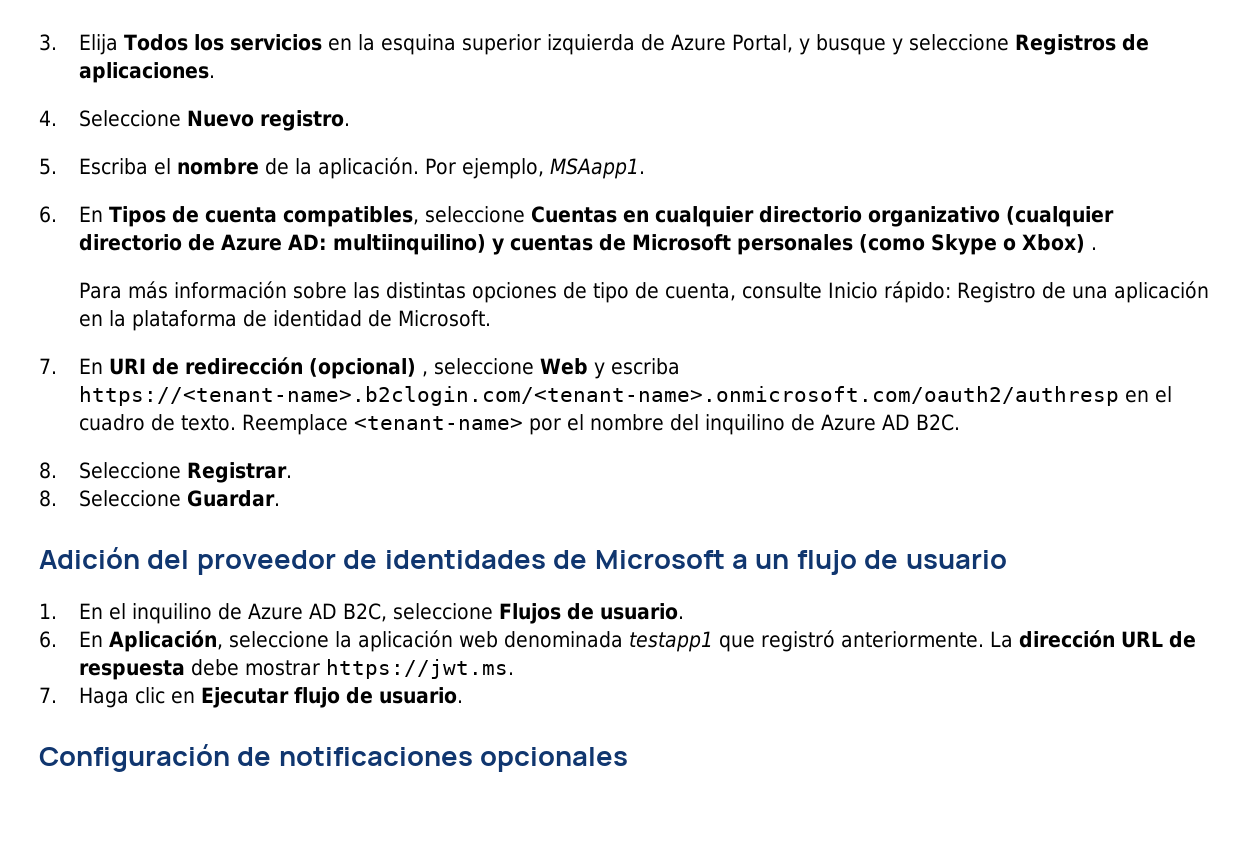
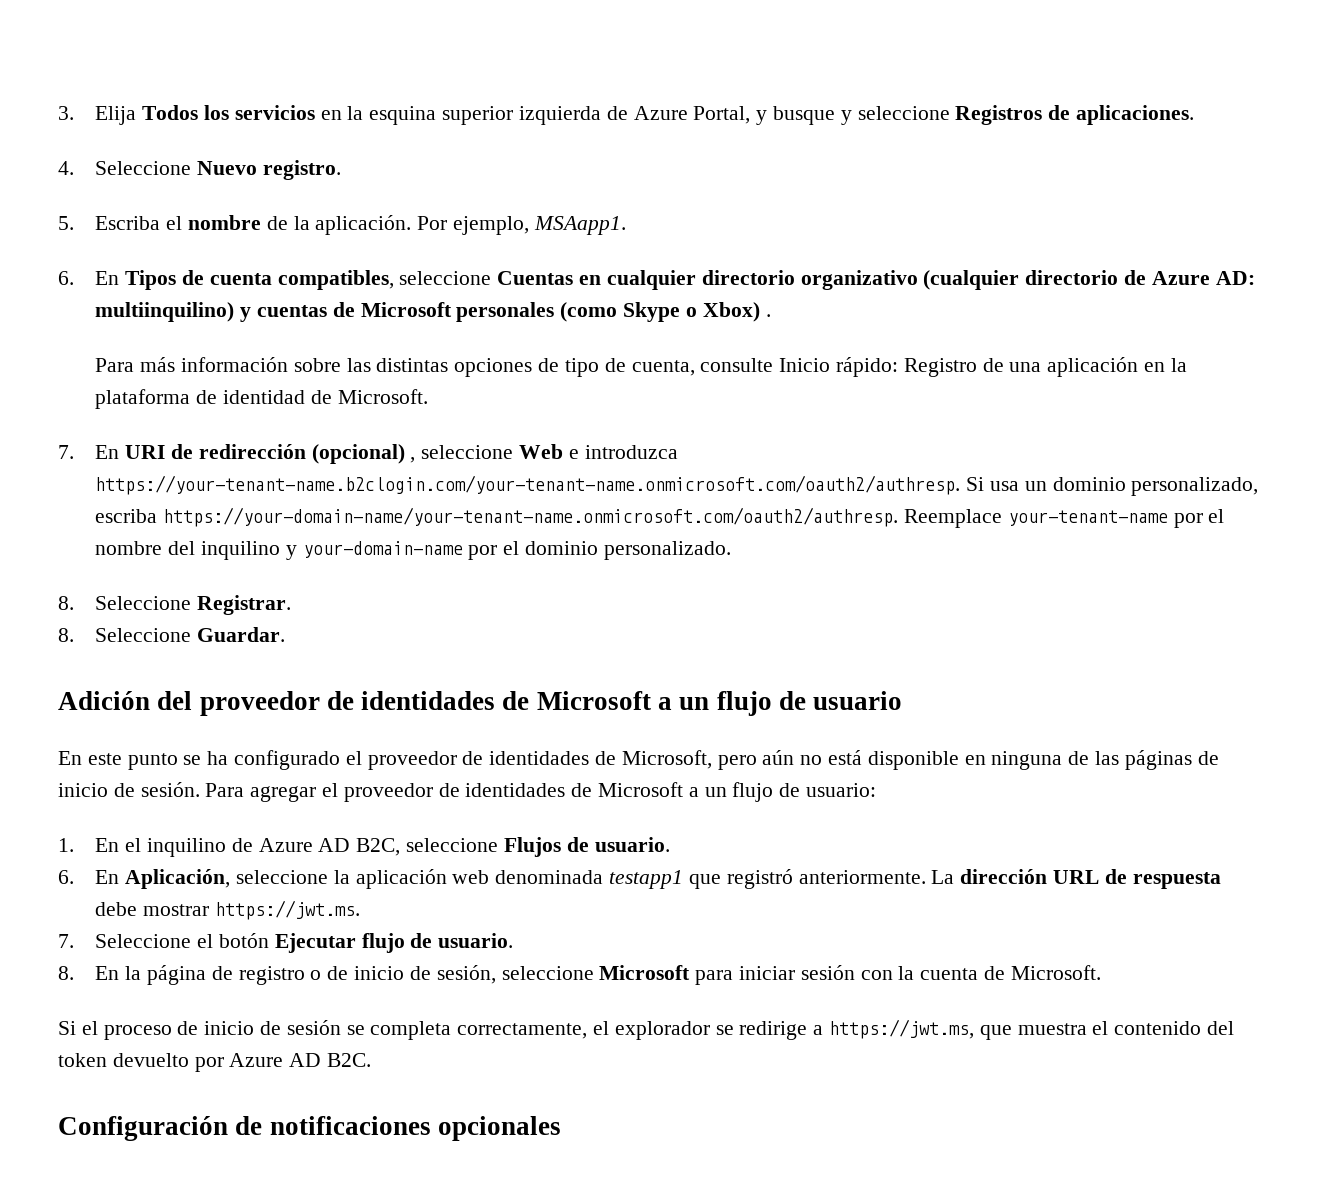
- 7. En URI de redirección (opcional) , seleccione Web y escriba https://<tenant-name>.b2clogin.com/<tenant-name>.onmicrosoft.com/oauth2/authresp en el cuadro de texto. Reemplace <tenant-name> por el nombre del inquilino de Azure AD B2C.
+ 7. En URI de redirección (opcional) , seleccione Web e introduzca https://your-tenant-name.b2clogin.com/your-tenant-name.onmicrosoft.com/oauth2/authresp. Si usa un dominio personalizado, escriba https://your-domain-name/your-tenant-name.onmicrosoft.com/oauth2/authresp. Reemplace your-tenant-name por el nombre del inquilino y your-domain-name por el dominio personalizado.
+ En este punto se ha configurado el proveedor de identidades de Microsoft, pero aún no está disponible en ninguna de las páginas de inicio de sesión. Para agregar el proveedor de identidades de Microsoft a un flujo de usuario:
- 7. Haga clic en Ejecutar flujo de usuario.
+ 7. Seleccione el botón Ejecutar flujo de usuario.
+ 8. En la página de registro o de inicio de sesión, seleccione Microsoft para iniciar sesión con la cuenta de Microsoft.
+ Si el proceso de inicio de sesión se completa correctamente, el explorador se redirige a https://jwt.ms, que muestra el contenido del token devuelto por Azure AD B2C.

